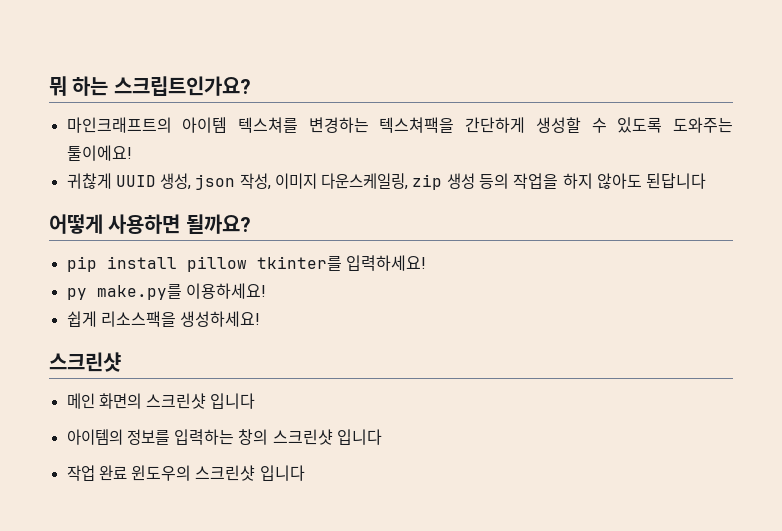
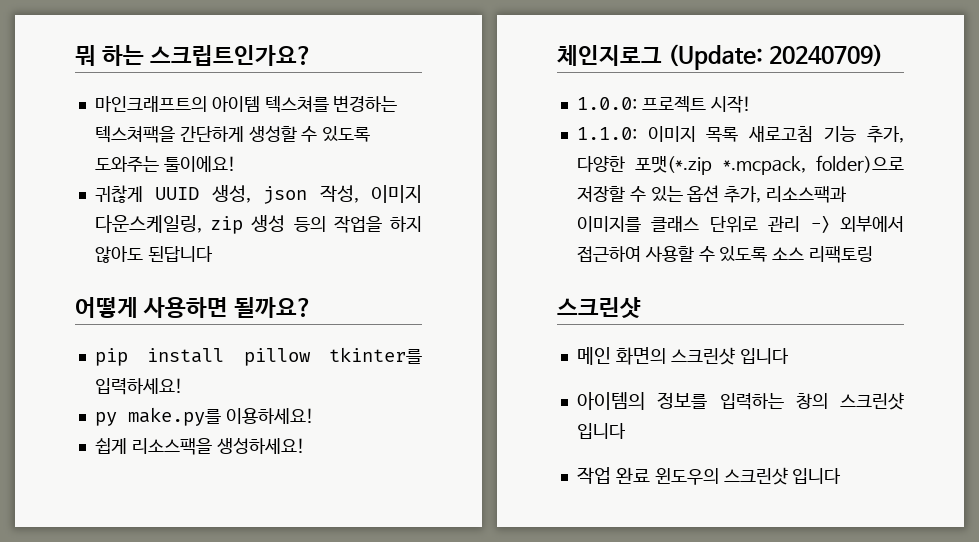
+ 체인지로그 (Update: 20240709)
+ 1.0.0: 프로젝트 시작!
+ 1.1.0: 이미지 목록 새로고침 기능 추가, 다양한 포맷(*.zip *.mcpack, folder)으로 저장할 수 있는 옵션 추가, 리소스팩과 이미지를 클래스 단위로 관리 -> 외부에서 접근하여 사용할 수 있도록 소스 리팩토링

